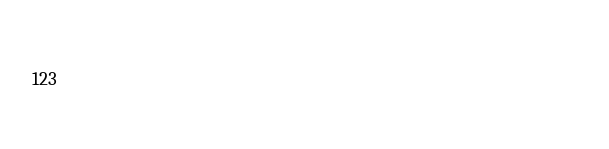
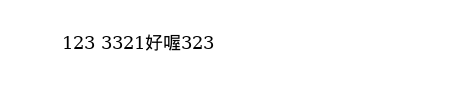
- 123
+ 123 3321好喔323

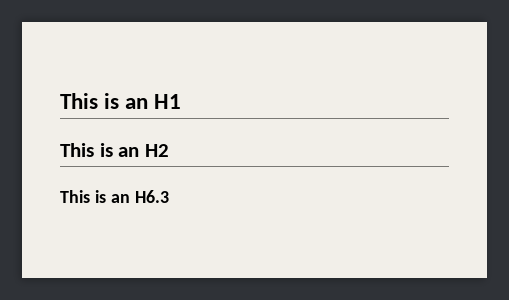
- 123 3321好喔323
+ This is an H1
+ This is an H2
+ This is an H6.3

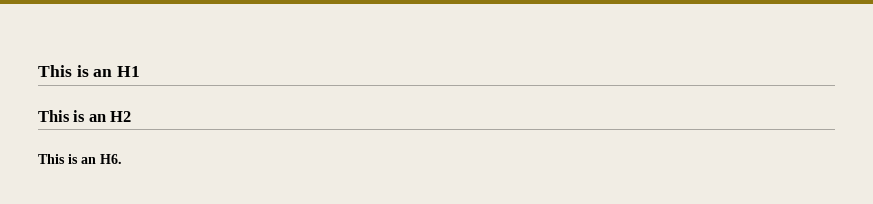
- This is an H6.3
+ This is an H6.

